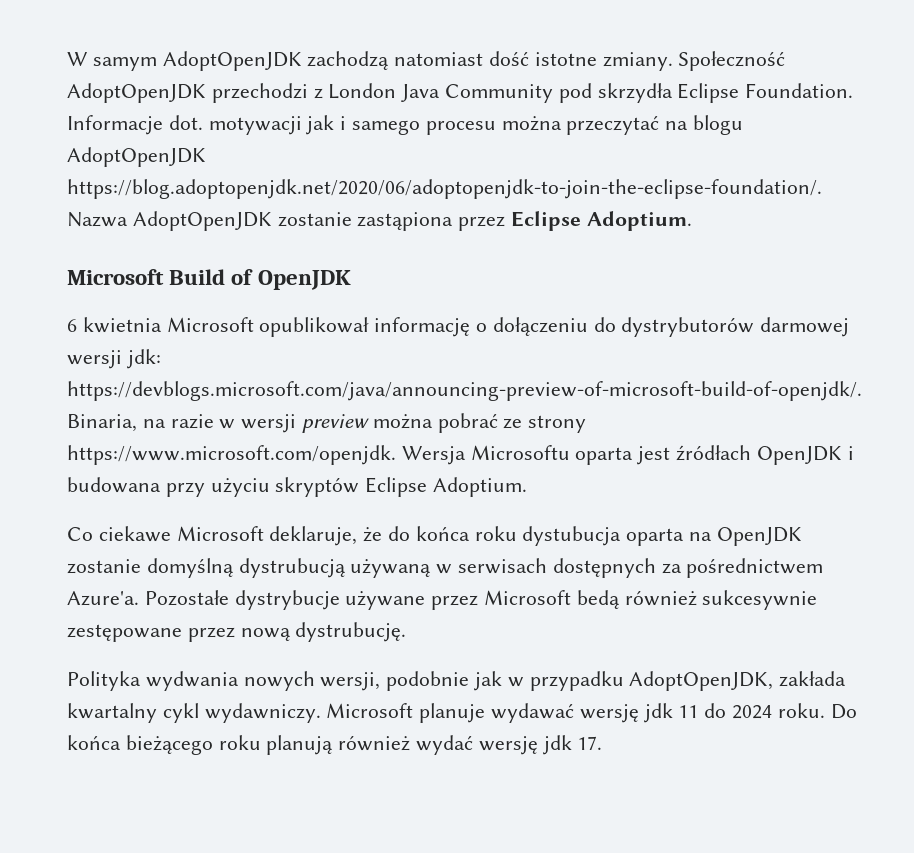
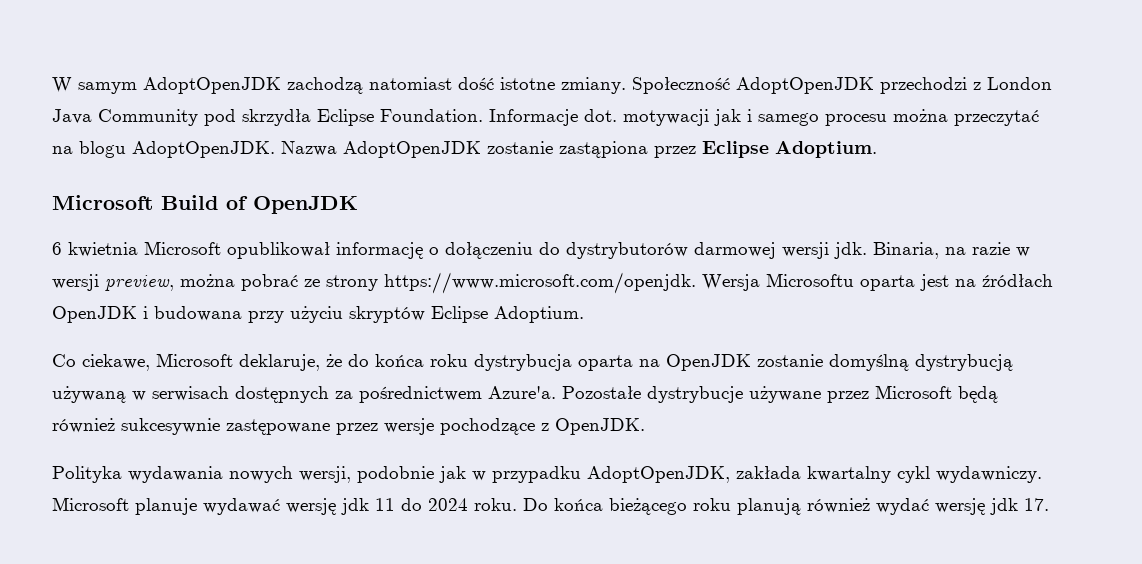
- Informacje dot. motywacji jak i samego procesu można przeczytać na blogu AdoptOpenJDK https://blog.adoptopenjdk.net/2020/06/adoptopenjdk-to-join-the-eclipse-foundation/. Nazwa AdoptOpenJDK zostanie zastąpiona przez Eclipse Adoptium.
+ Informacje dot. motywacji jak i samego procesu można przeczytać na blogu AdoptOpenJDK. Nazwa AdoptOpenJDK zostanie zastąpiona przez Eclipse Adoptium.
- 6 kwietnia Microsoft opublikował informację o dołączeniu do dystrybutorów darmowej wersji jdk: https://devblogs.microsoft.com/java/announcing-preview-of-microsoft-build-of-openjdk/. Binaria, na razie w wersji preview można pobrać ze strony https://www.microsoft.com/openjdk. Wersja Microsoftu oparta jest źródłach OpenJDK i budowana przy użyciu skryptów Eclipse Adoptium.
+ 6 kwietnia Microsoft opublikował informację o dołączeniu do dystrybutorów darmowej wersji jdk. Binaria, na razie w wersji preview, można pobrać ze strony https://www.microsoft.com/openjdk. Wersja Microsoftu oparta jest na źródłach OpenJDK i budowana przy użyciu skryptów Eclipse Adoptium.
- Co ciekawe Microsoft deklaruje, że do końca roku dystubucja oparta na OpenJDK zostanie domyślną dystrubucją używaną w serwisach dostępnych za pośrednictwem Azure'a.
+ Co ciekawe, Microsoft deklaruje, że do końca roku dystrybucja oparta na OpenJDK zostanie domyślną dystrybucją używaną w serwisach dostępnych za pośrednictwem Azure'a.
- Pozostałe dystrybucje używane przez Microsoft bedą również sukcesywnie zestępowane przez nową dystrubucję.
+ Pozostałe dystrybucje używane przez Microsoft będą również sukcesywnie zastępowane przez wersje pochodzące z OpenJDK.
- Polityka wydwania nowych wersji, podobnie jak w przypadku AdoptOpenJDK, zakłada kwartalny cykl wydawniczy.
+ Polityka wydawania nowych wersji, podobnie jak w przypadku AdoptOpenJDK, zakłada kwartalny cykl wydawniczy.

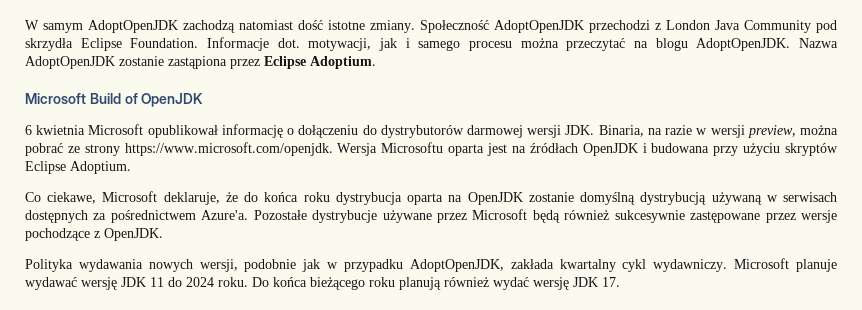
- Informacje dot. motywacji jak i samego procesu można przeczytać na blogu AdoptOpenJDK.
+ Informacje dot. motywacji, jak i samego procesu można przeczytać na blogu AdoptOpenJDK.
- 6 kwietnia Microsoft opublikował informację o dołączeniu do dystrybutorów darmowej wersji jdk. Binaria, na razie w wersji preview, można pobrać ze strony https://www.microsoft.com/openjdk. Wersja Microsoftu oparta jest na źródłach OpenJDK i budowana przy użyciu skryptów Eclipse Adoptium.
+ 6 kwietnia Microsoft opublikował informację o dołączeniu do dystrybutorów darmowej wersji JDK. Binaria, na razie w wersji preview, można pobrać ze strony https://www.microsoft.com/openjdk. Wersja Microsoftu oparta jest na źródłach OpenJDK i budowana przy użyciu skryptów Eclipse Adoptium.
- Microsoft planuje wydawać wersję jdk 11 do 2024 roku.
+ Microsoft planuje wydawać wersję JDK 11 do 2024 roku.
- Do końca bieżącego roku planują również wydać wersję jdk 17.
+ Do końca bieżącego roku planują również wydać wersję JDK 17.

